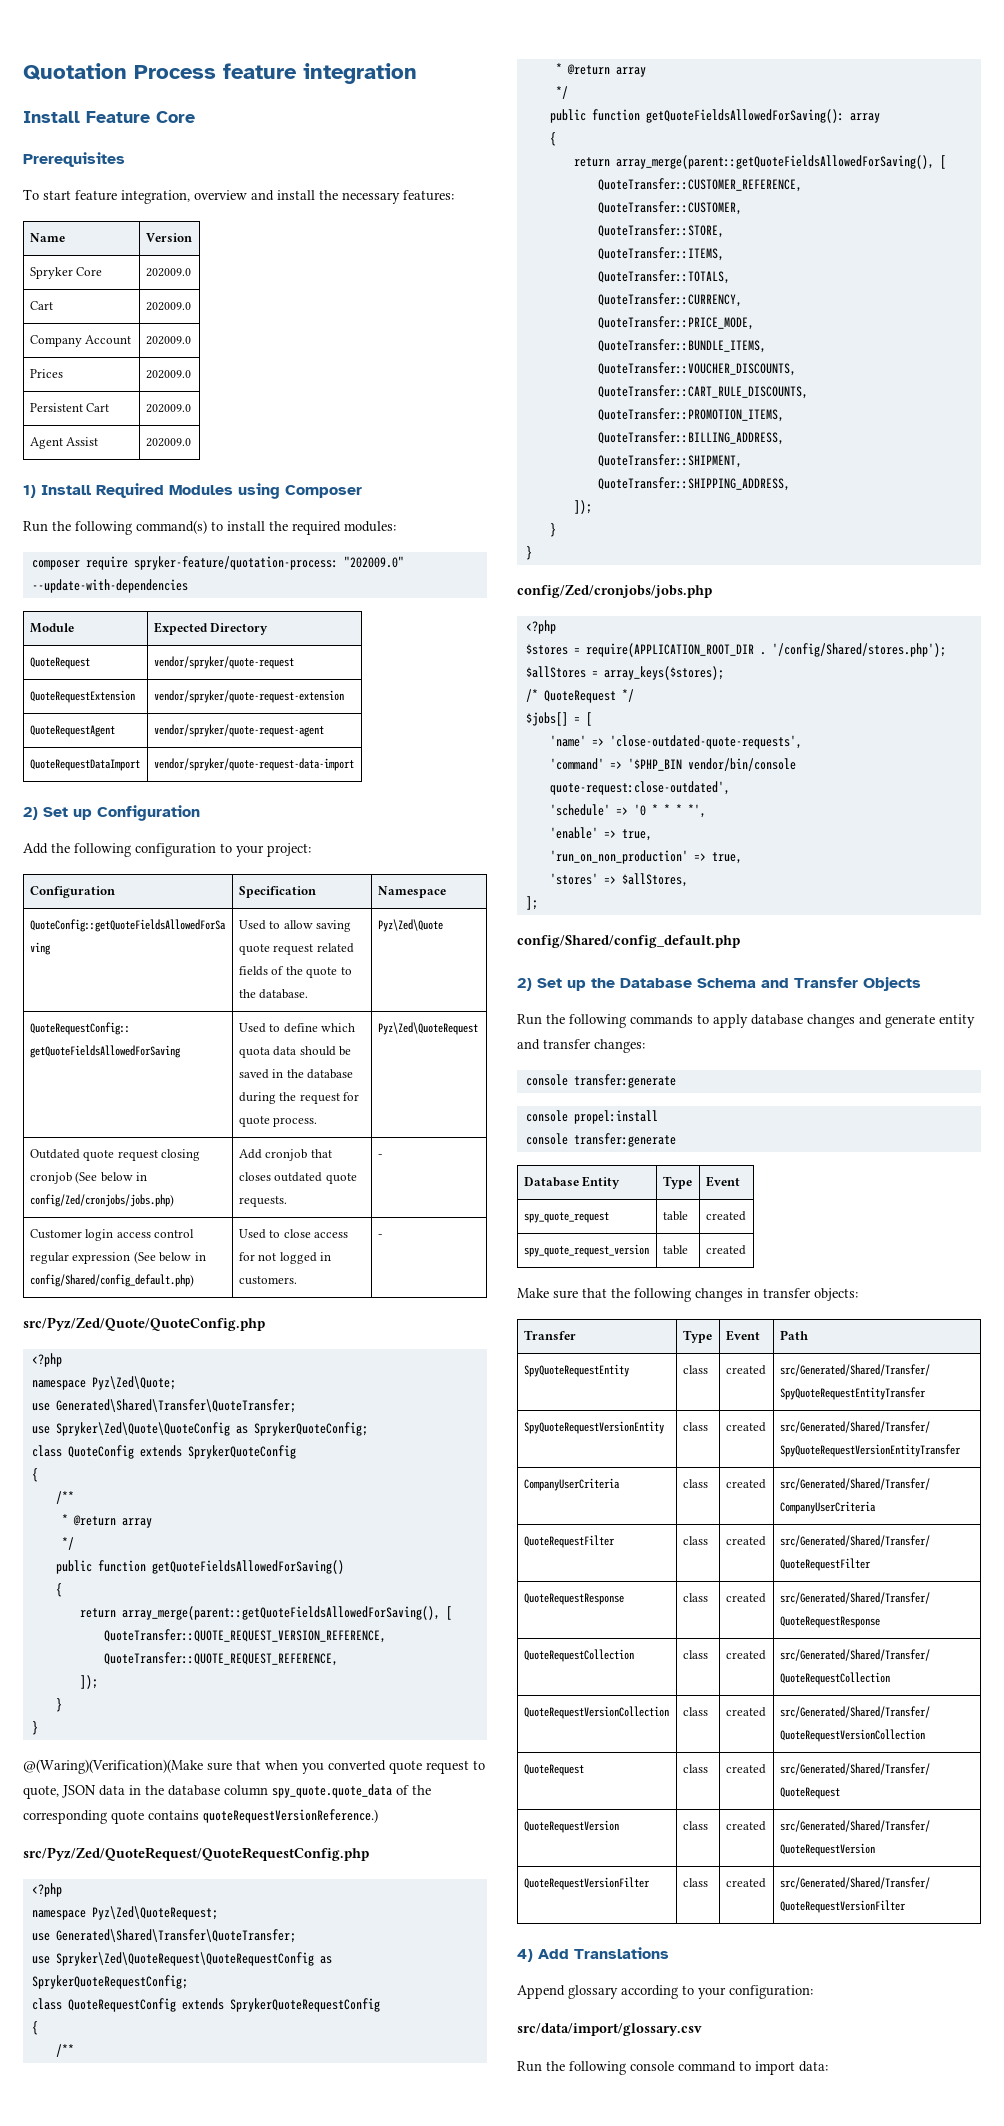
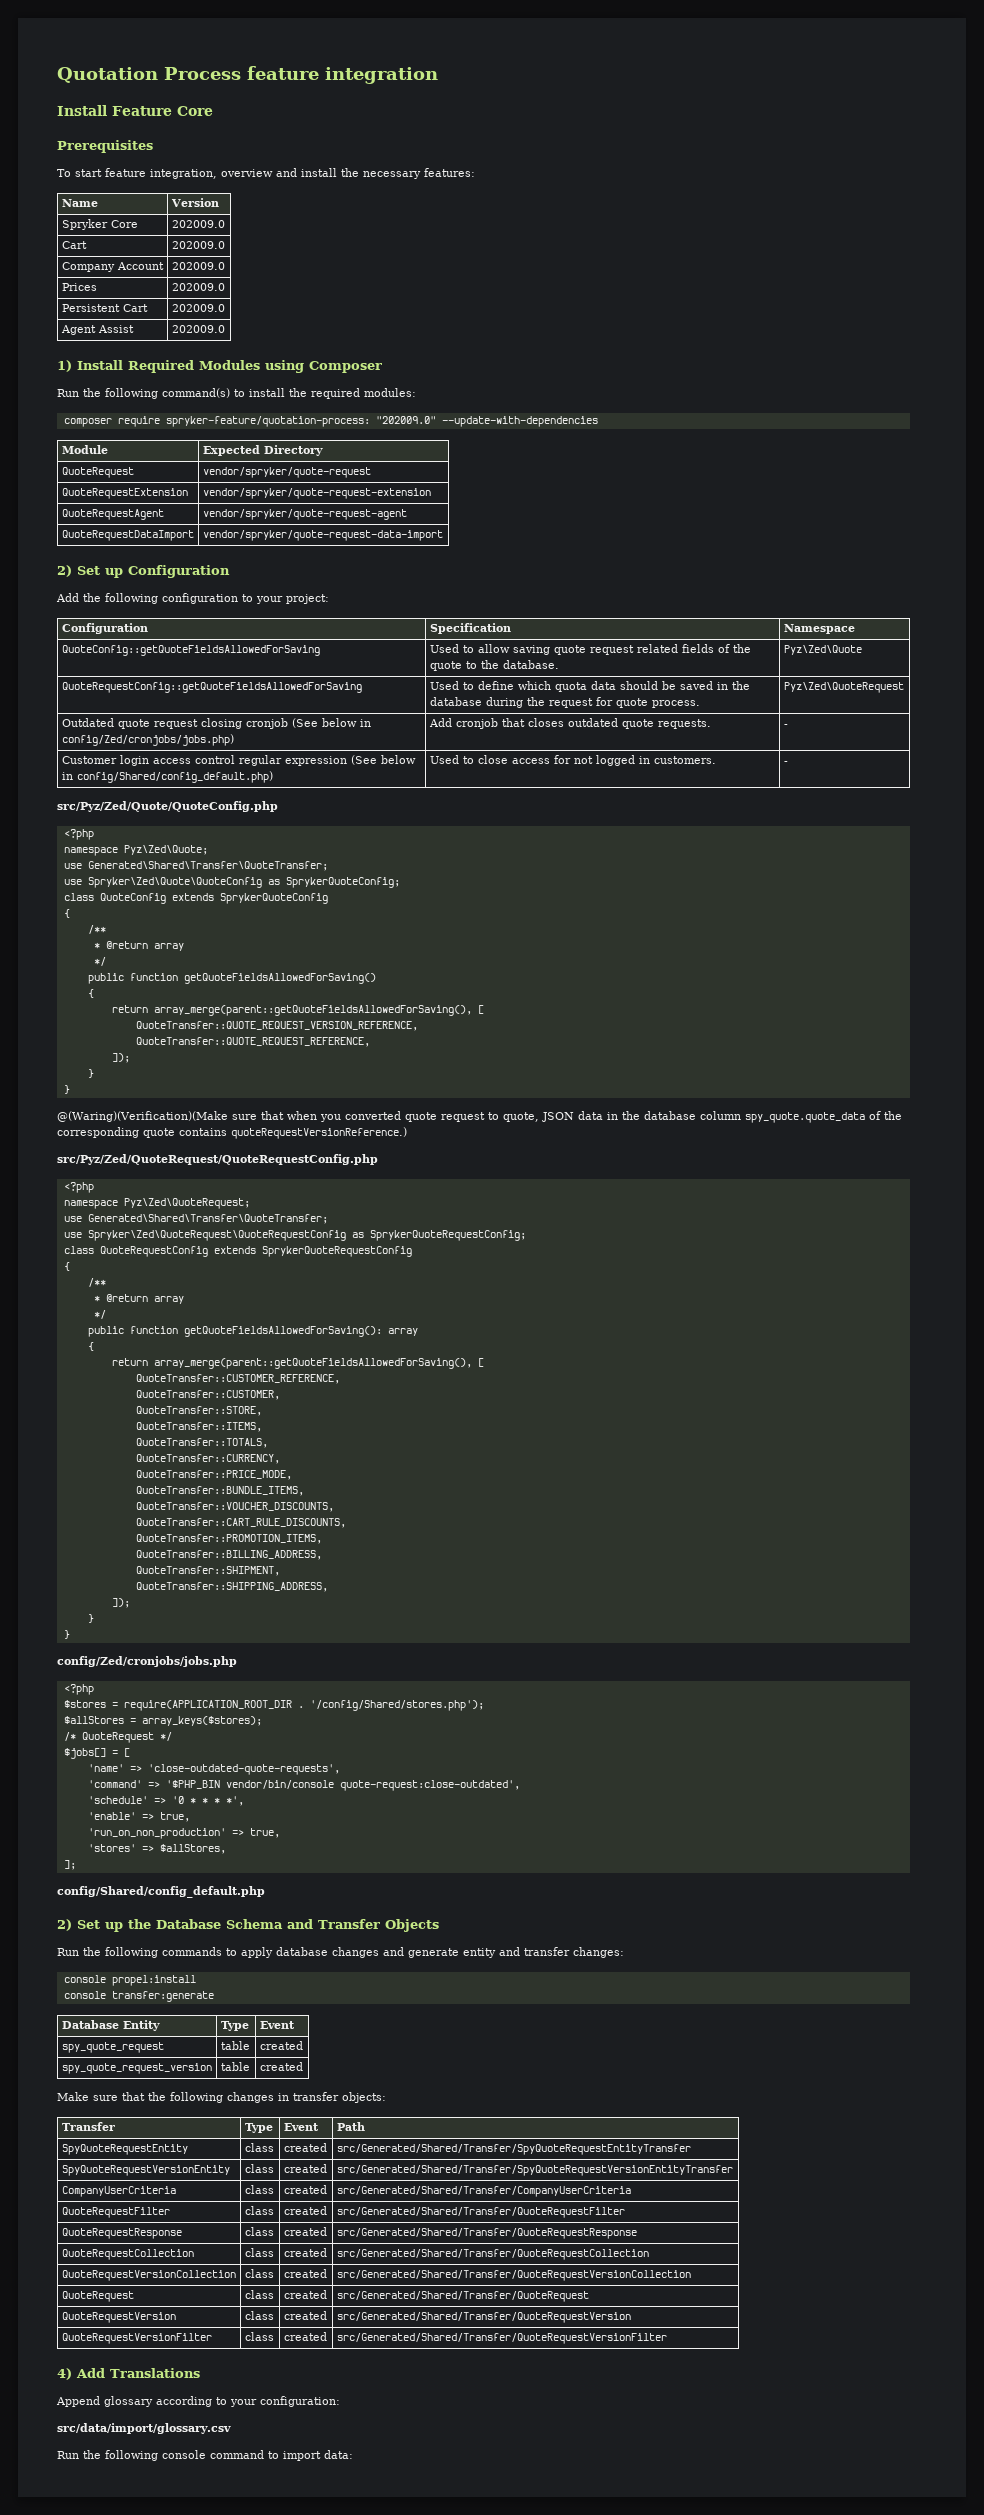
  Run the following commands to apply database changes and generate entity and transfer changes:
- console transfer:generate

